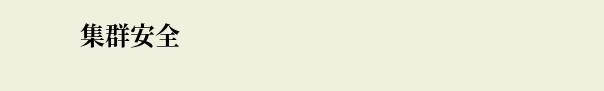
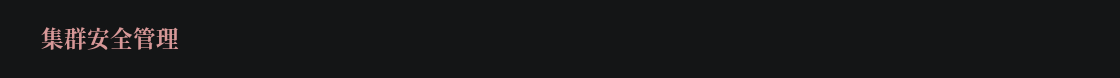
- 集群安全
+ 集群安全管理

